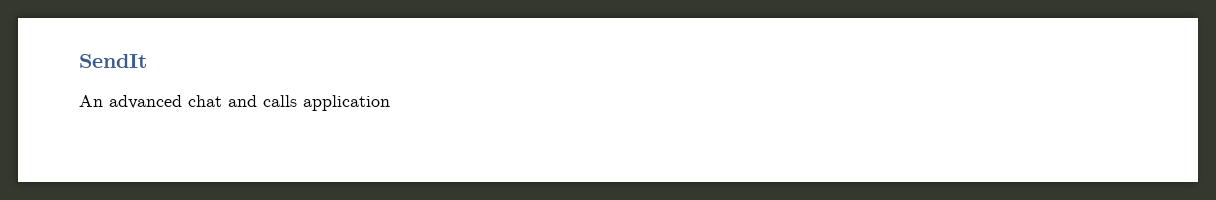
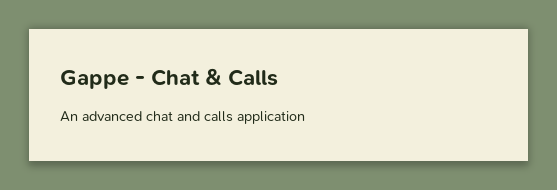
- SendIt
+ Gappe - Chat & Calls

